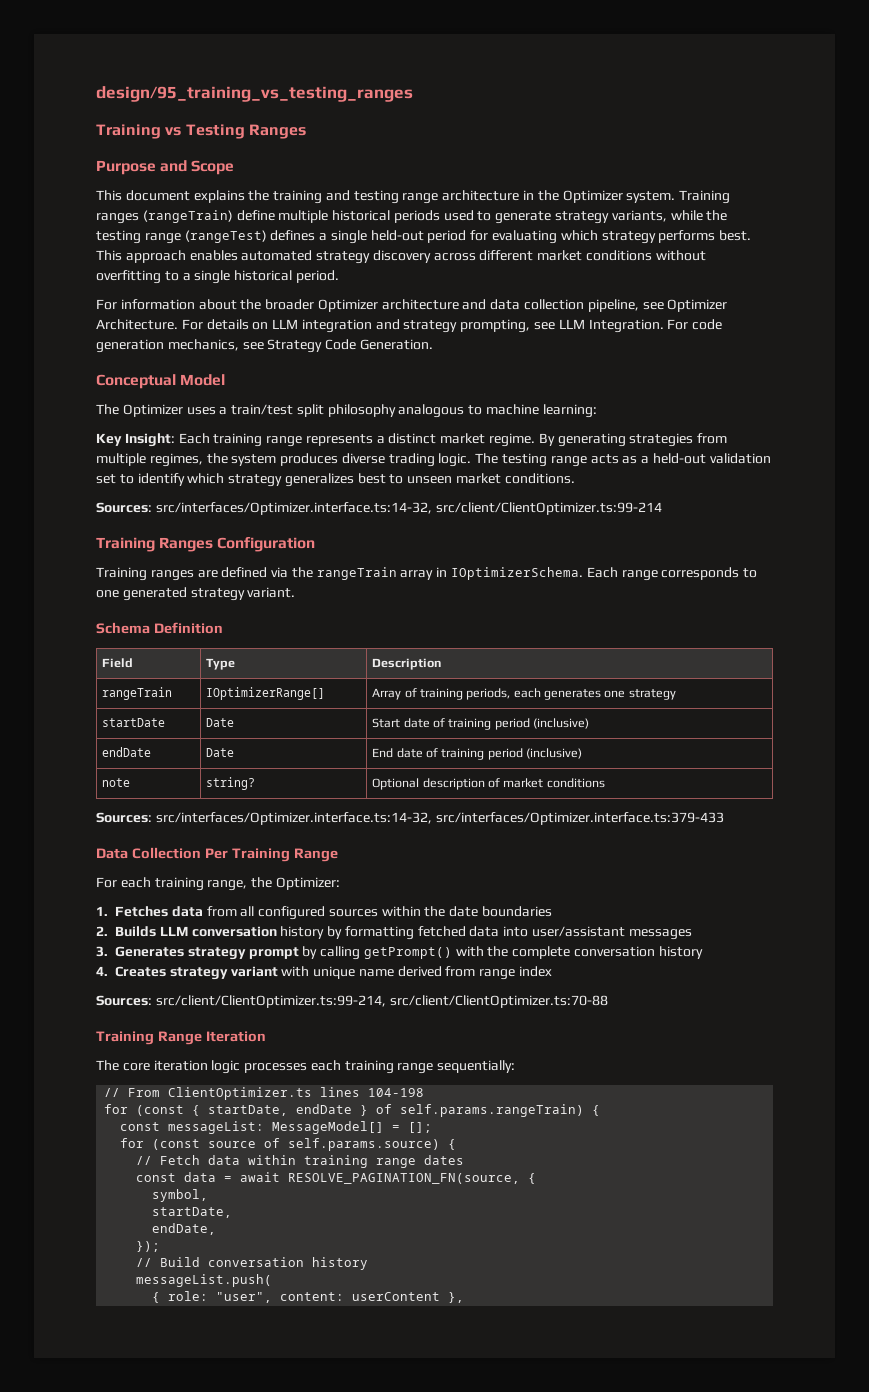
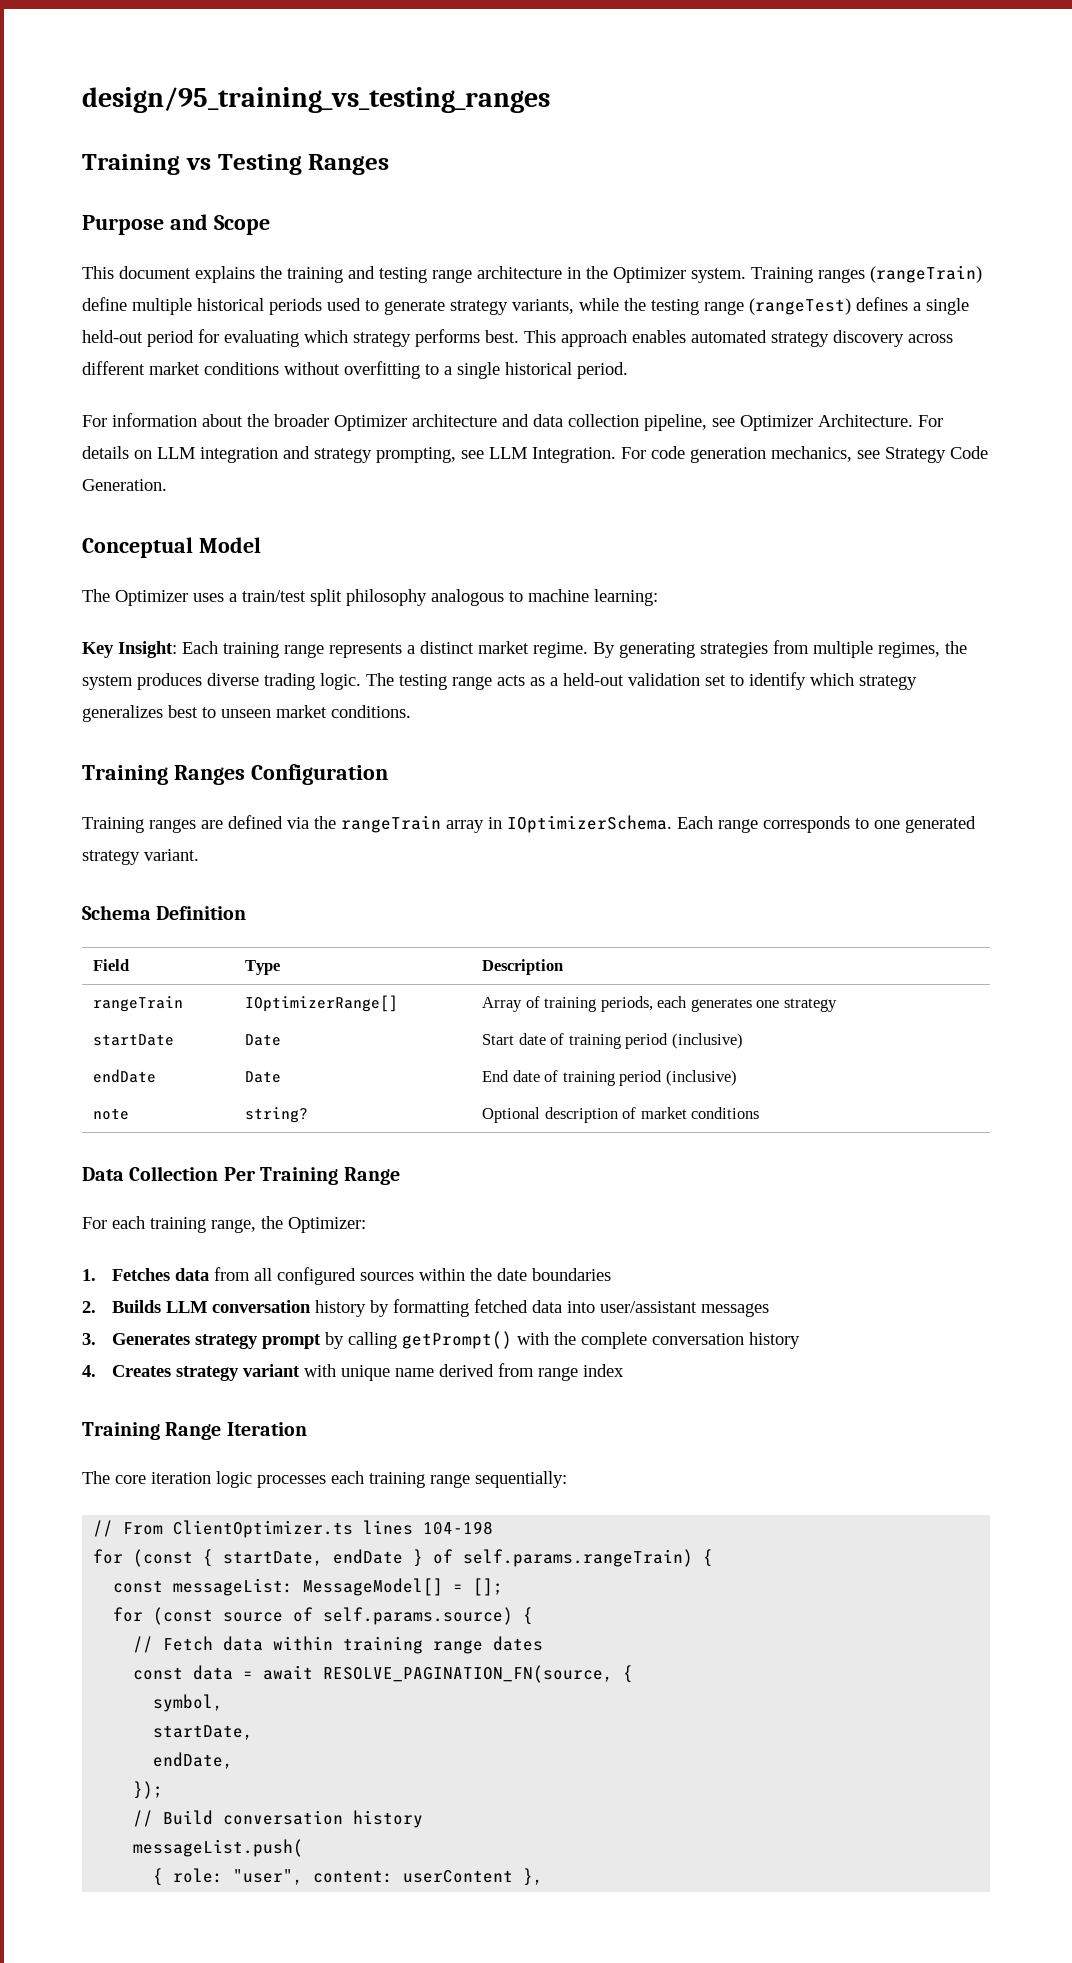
- Sources: src/interfaces/Optimizer.interface.ts:14-32, src/client/ClientOptimizer.ts:99-214
- Sources: src/interfaces/Optimizer.interface.ts:14-32, src/interfaces/Optimizer.interface.ts:379-433
- Sources: src/client/ClientOptimizer.ts:99-214, src/client/ClientOptimizer.ts:70-88

